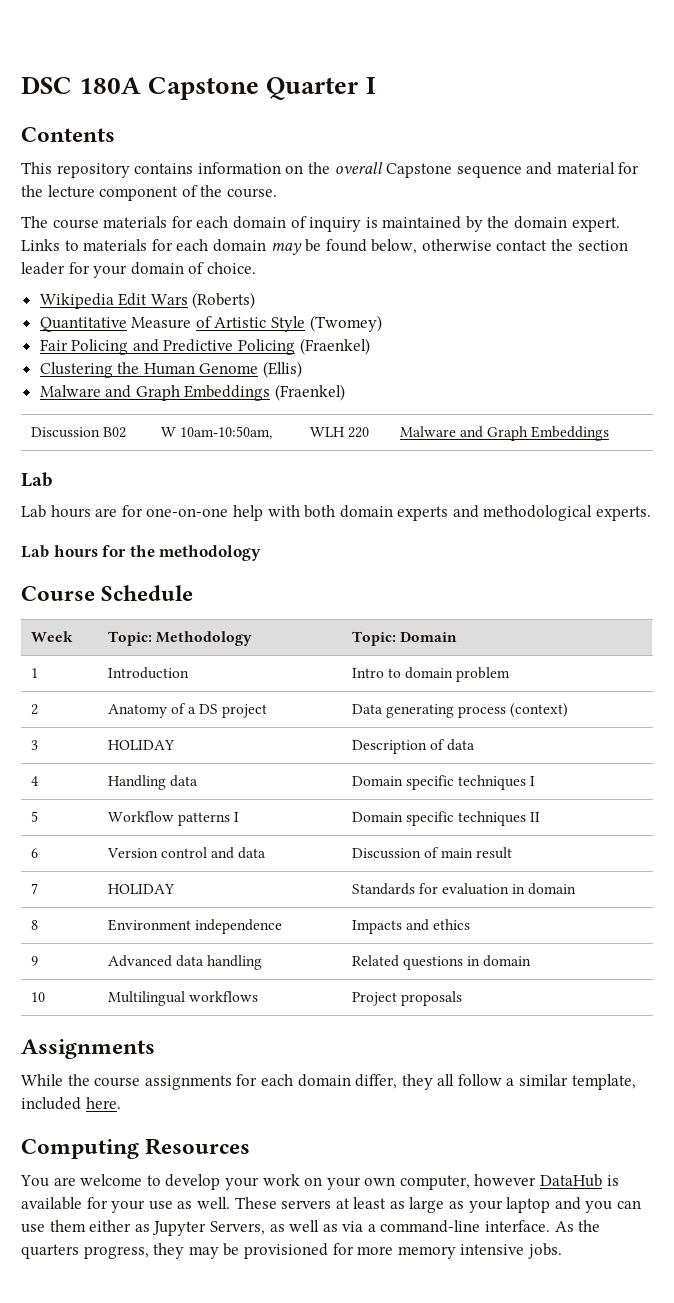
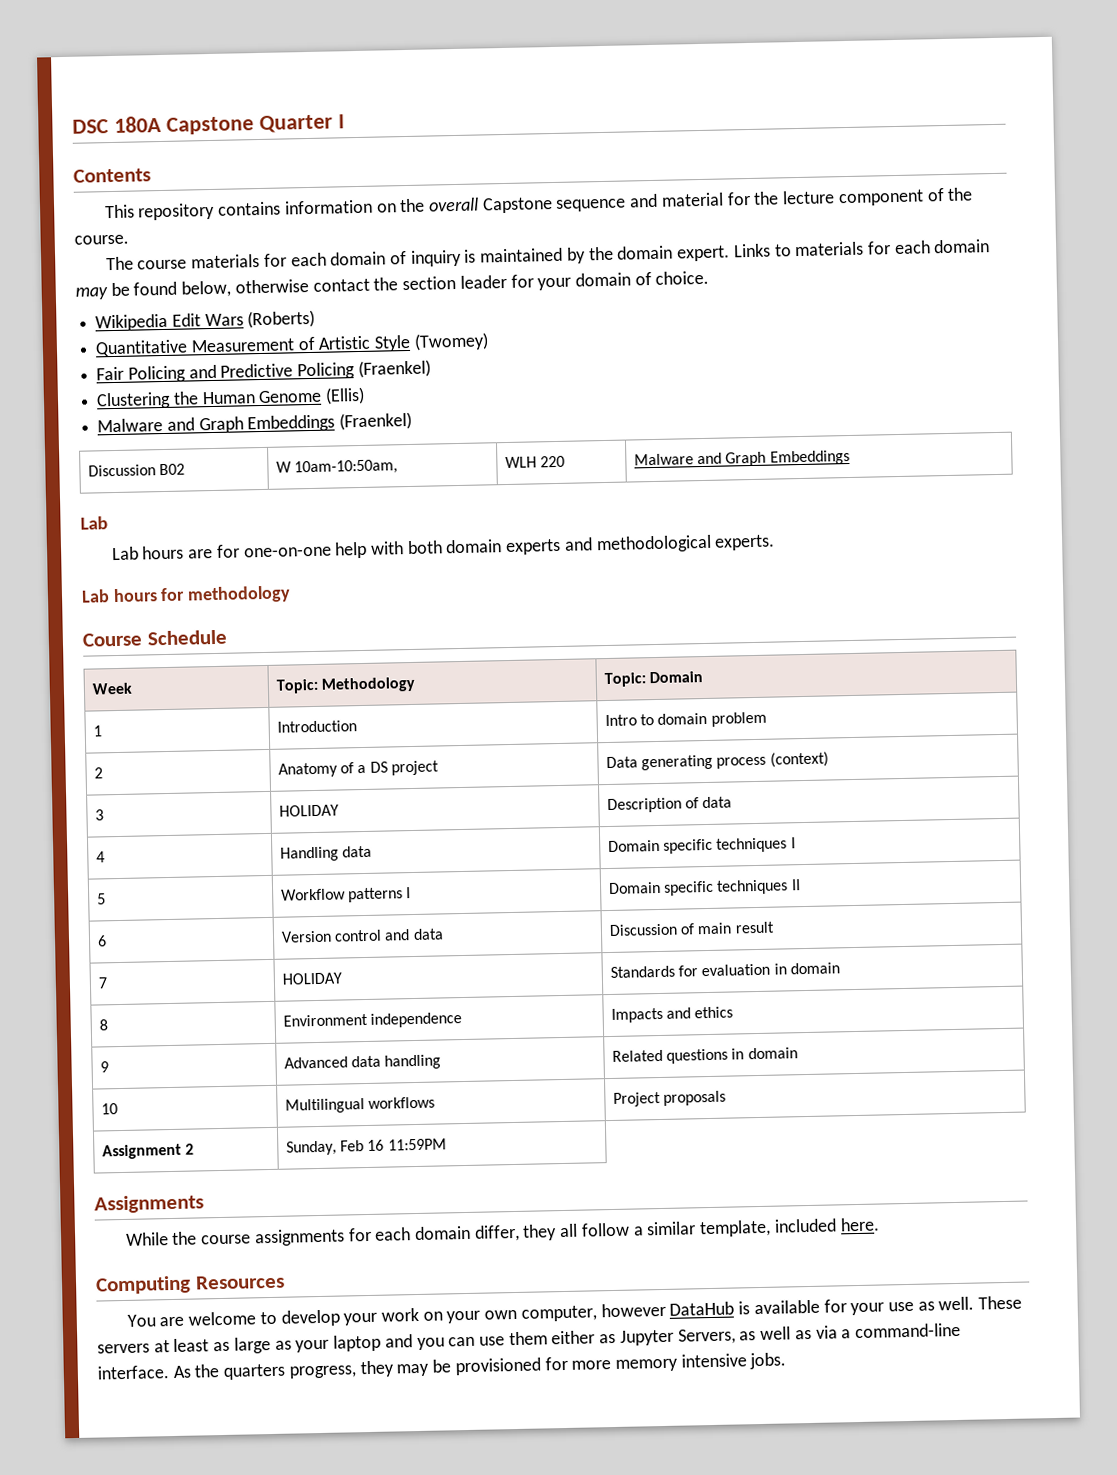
- Quantitative Measure of Artistic Style (Twomey)
+ Quantitative Measurement of Artistic Style (Twomey)
- Lab hours for the methodology
+ Lab hours for methodology
+ Assignment 2 | Sunday, Feb 16 11:59PM

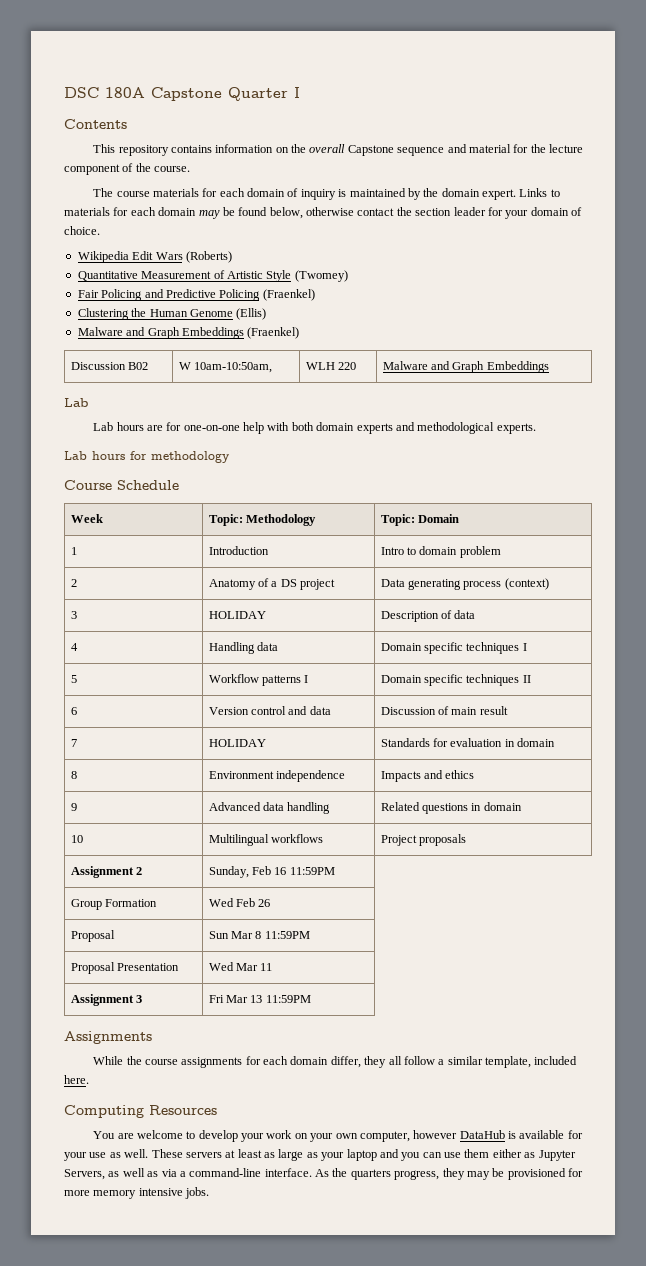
+ Group Formation | Wed Feb 26
+ Proposal | Sun Mar 8 11:59PM
+ Proposal Presentation | Wed Mar 11
+ Assignment 3 | Fri Mar 13 11:59PM

